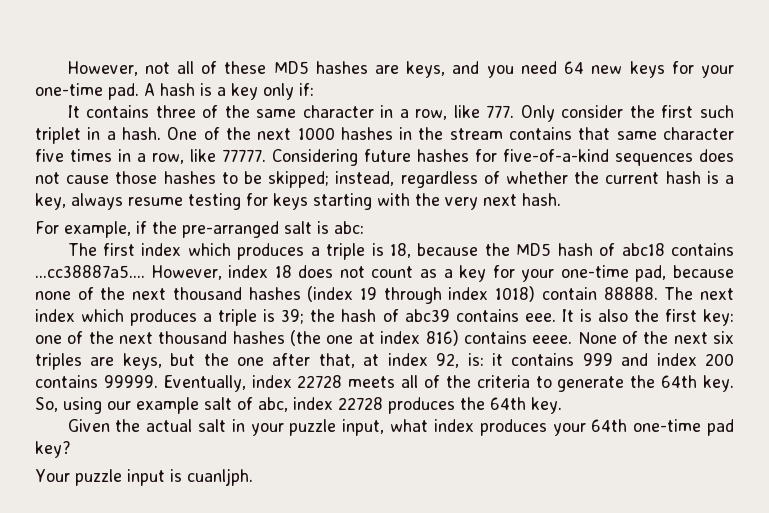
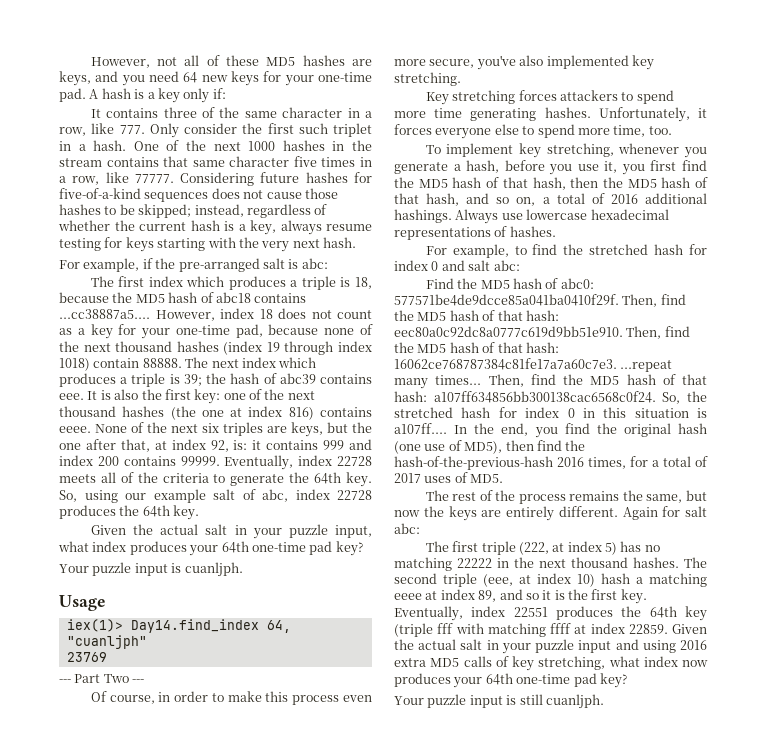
+ Usage
+ iex(1)> Day14.find_index 64, "cuanljph"
+ 23769
+ --- Part Two ---
+ Of course, in order to make this process even more secure, you've also implemented key stretching.
+ Key stretching forces attackers to spend more time generating hashes. Unfortunately, it forces everyone else to spend more time, too.
+ To implement key stretching, whenever you generate a hash, before you use it, you first find the MD5 hash of that hash, then the MD5 hash of that hash, and so on, a total of 2016 additional hashings. Always use lowercase hexadecimal representations of hashes.
+ For example, to find the stretched hash for index 0 and salt abc:
+ Find the MD5 hash of abc0: 577571be4de9dcce85a041ba0410f29f. Then, find the MD5 hash of that hash: eec80a0c92dc8a0777c619d9bb51e910. Then, find the MD5 hash of that hash: 16062ce768787384c81fe17a7a60c7e3. ...repeat many times... Then, find the MD5 hash of that hash: a107ff634856bb300138cac6568c0f24. So, the stretched hash for index 0 in this situation is a107ff.... In the end, you find the original hash (one use of MD5), then find the hash-of-the-previous-hash 2016 times, for a total of 2017 uses of MD5.
+ The rest of the process remains the same, but now the keys are entirely different. Again for salt abc:
+ The first triple (222, at index 5) has no matching 22222 in the next thousand hashes. The second triple (eee, at index 10) hash a matching eeee at index 89, and so it is the first key. Eventually, index 22551 produces the 64th key (triple fff with matching ffff at index 22859. Given the actual salt in your puzzle input and using 2016 extra MD5 calls of key stretching, what index now produces your 64th one-time pad key?
+ Your puzzle input is still cuanljph.

